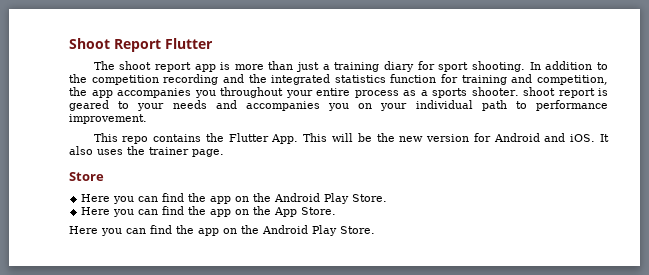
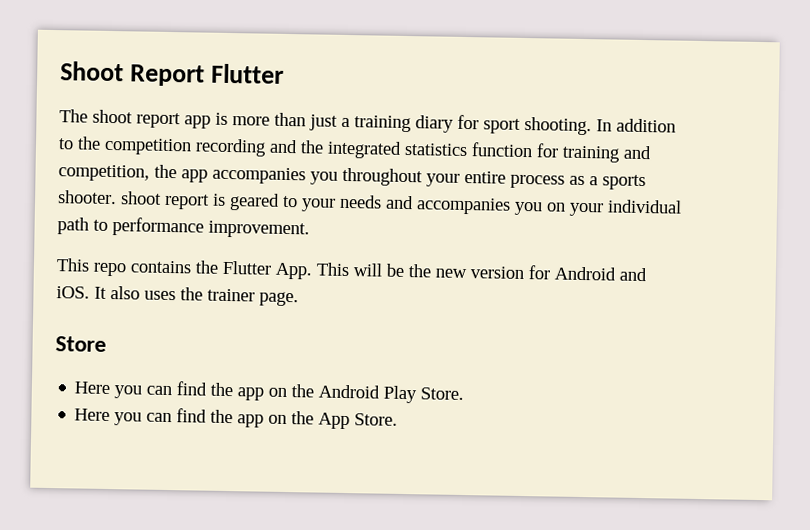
  Here you can find the app on the App Store.
- Here you can find the app on the Android Play Store.

